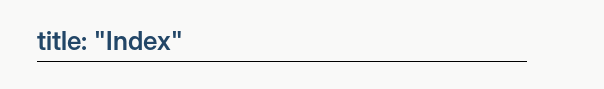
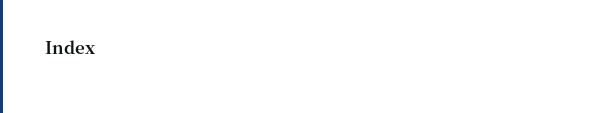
- title: "Index"
+ Index

